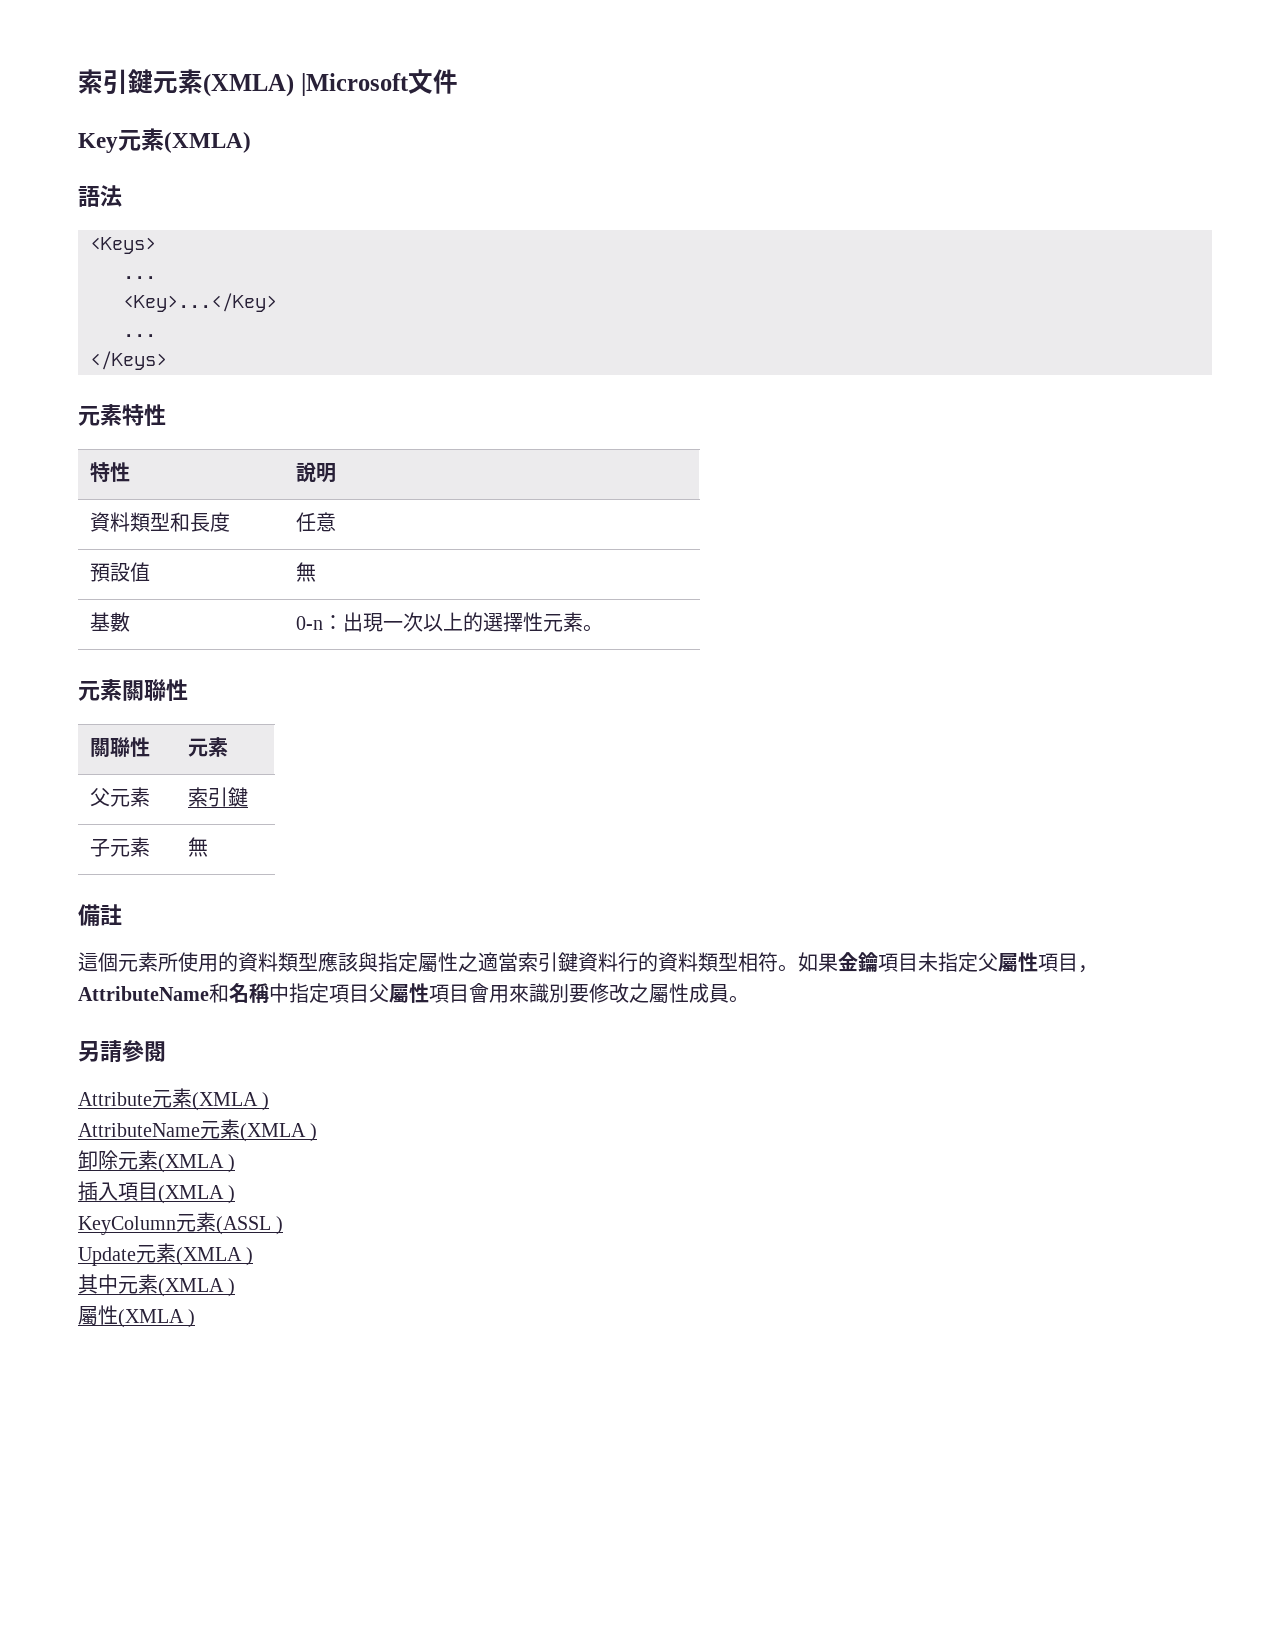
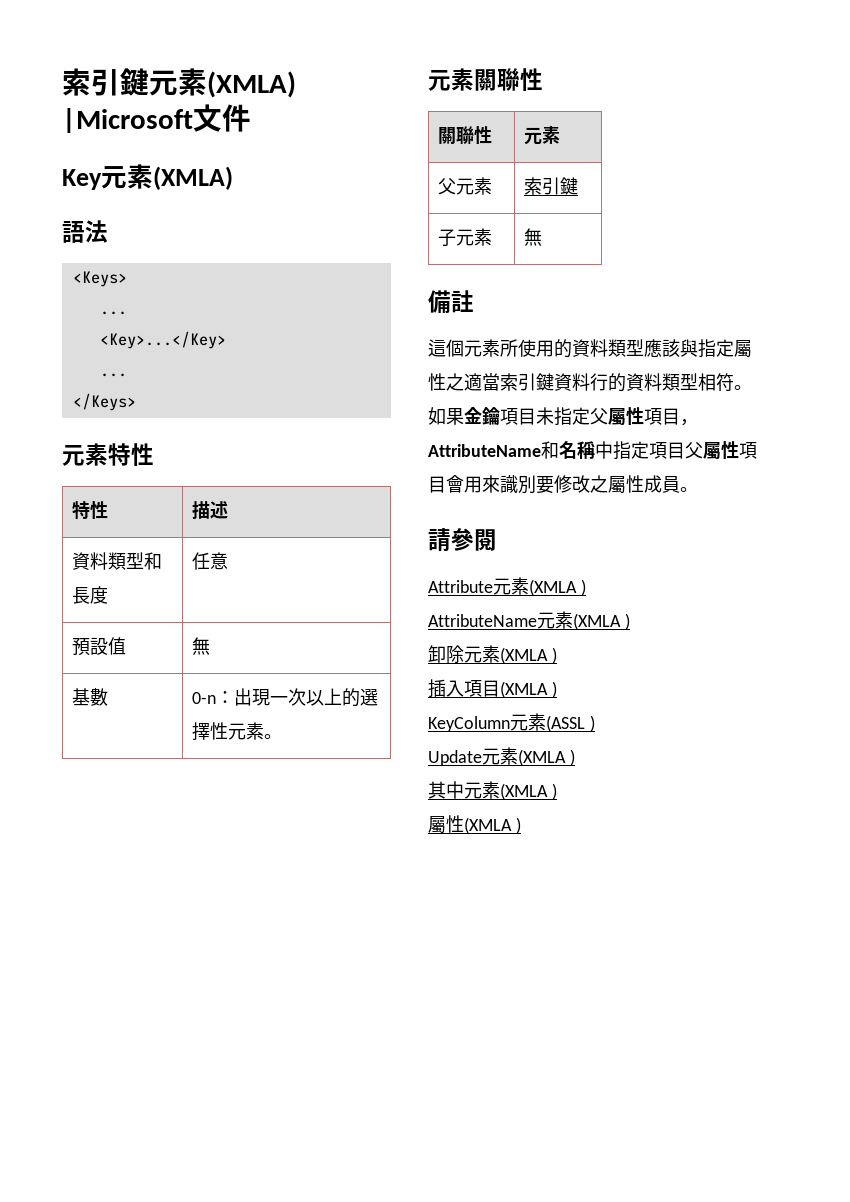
- 特性 | 說明
+ 特性 | 描述
- 另請參閱
+ 請參閱

